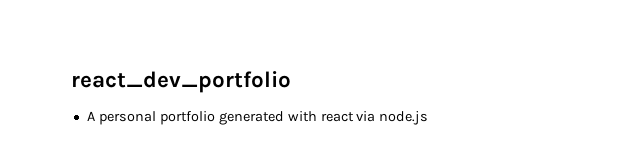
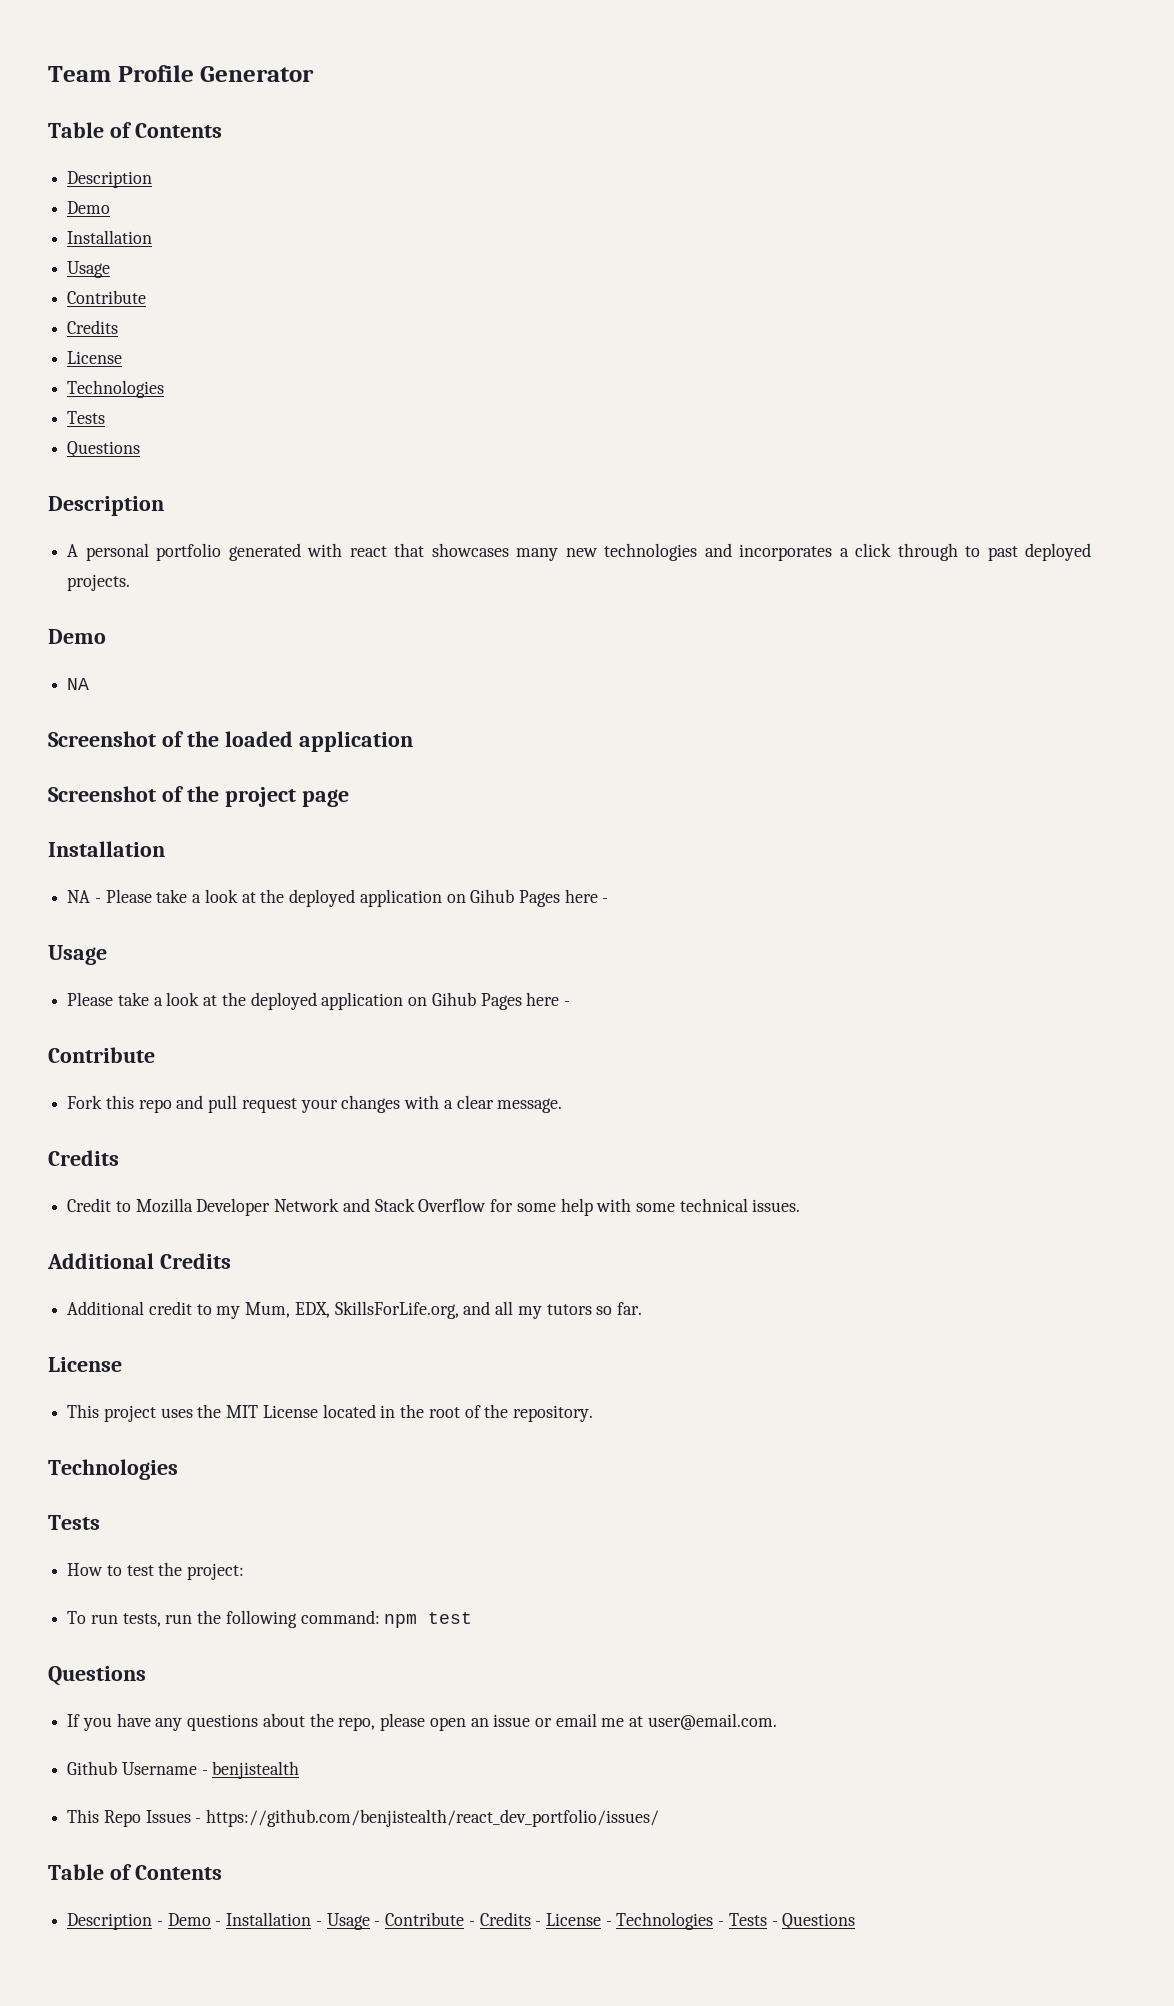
- react_dev_portfolio
+ Team Profile Generator
+ Table of Contents
+ Description
+ Demo
+ Installation
+ Usage
+ Contribute
+ Credits
+ License
+ Technologies
+ Tests
+ Questions
+ Description
- A personal portfolio generated with react via node.js
+ A personal portfolio generated with react that showcases many new technologies and incorporates a click through to past deployed projects.
+ Demo
+ NA
+ Screenshot of the loaded application
+ Screenshot of the project page
+ Installation
+ NA - Please take a look at the deployed application on Gihub Pages here -
+ Usage
+ Please take a look at the deployed application on Gihub Pages here -
+ Contribute
+ Fork this repo and pull request your changes with a clear message.
+ Credits
+ Credit to Mozilla Developer Network and Stack Overflow for some help with some technical issues.
+ Additional Credits
+ Additional credit to my Mum, EDX, SkillsForLife.org, and all my tutors so far.
+ License
+ This project uses the MIT License located in the root of the repository.
+ Technologies
+ Tests
+ How to test the project:
+ To run tests, run the following command: npm test
+ Questions
+ If you have any questions about the repo, please open an issue or email me at user@email.com.
+ Github Username - benjistealth
+ This Repo Issues - https://github.com/benjistealth/react_dev_portfolio/issues/
+ Table of Contents
+ Description - Demo - Installation - Usage - Contribute - Credits - License - Technologies - Tests - Questions

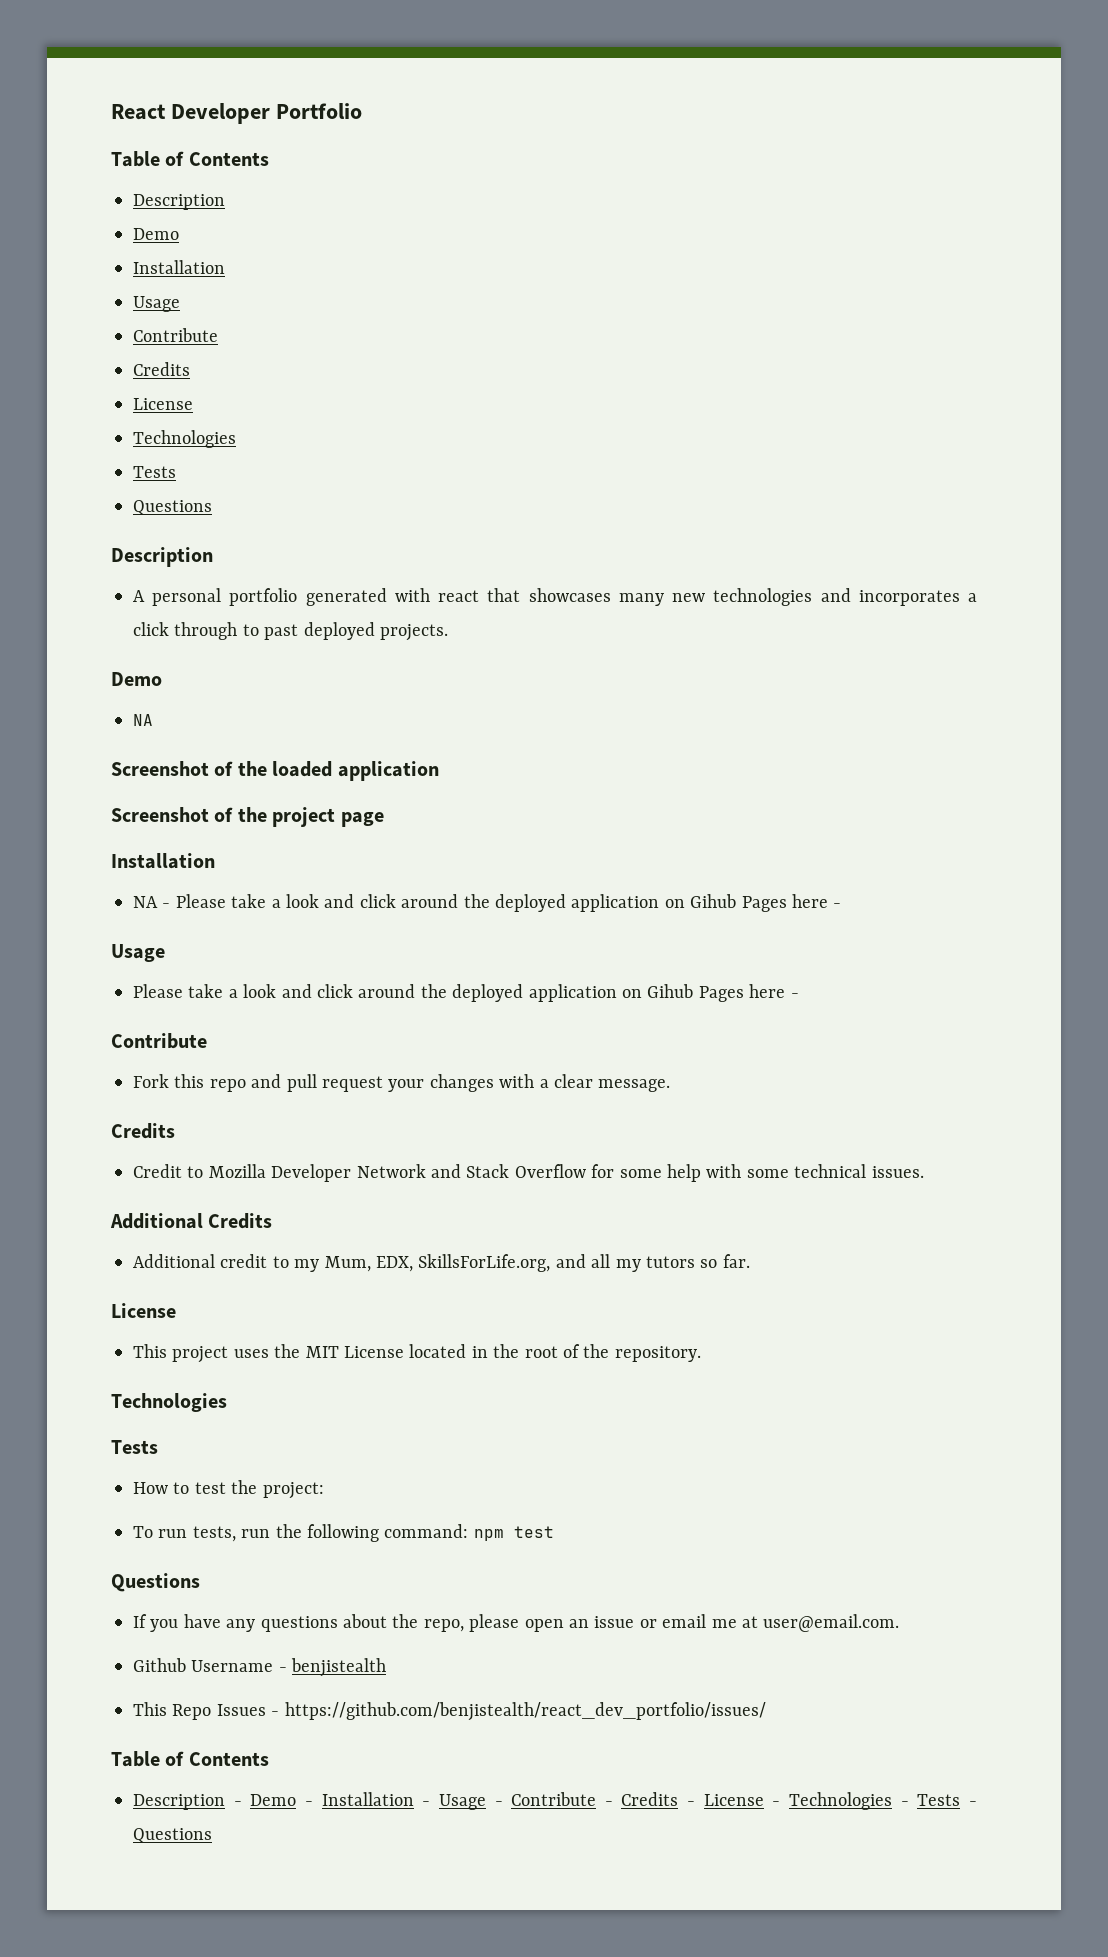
- Team Profile Generator
+ React Developer Portfolio
- NA - Please take a look at the deployed application on Gihub Pages here -
+ NA - Please take a look and click around the deployed application on Gihub Pages here -
  Usage
- Please take a look at the deployed application on Gihub Pages here -
+ Please take a look and click around the deployed application on Gihub Pages here -

